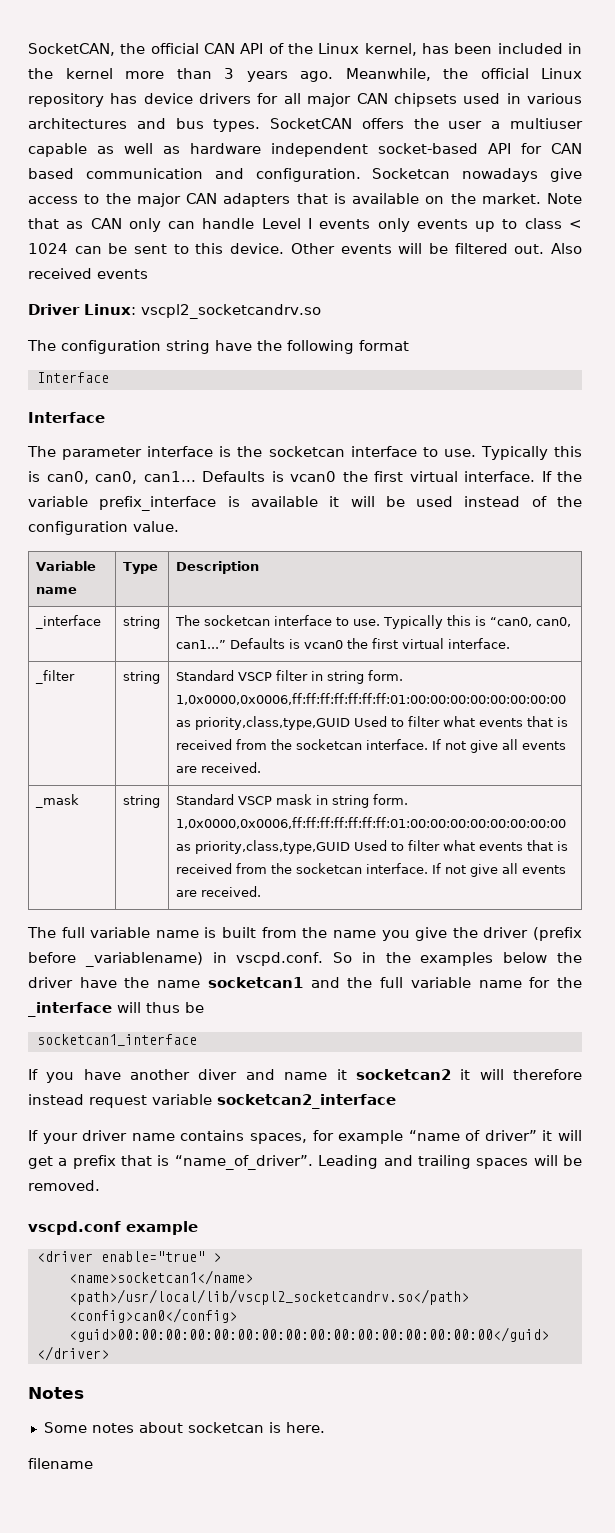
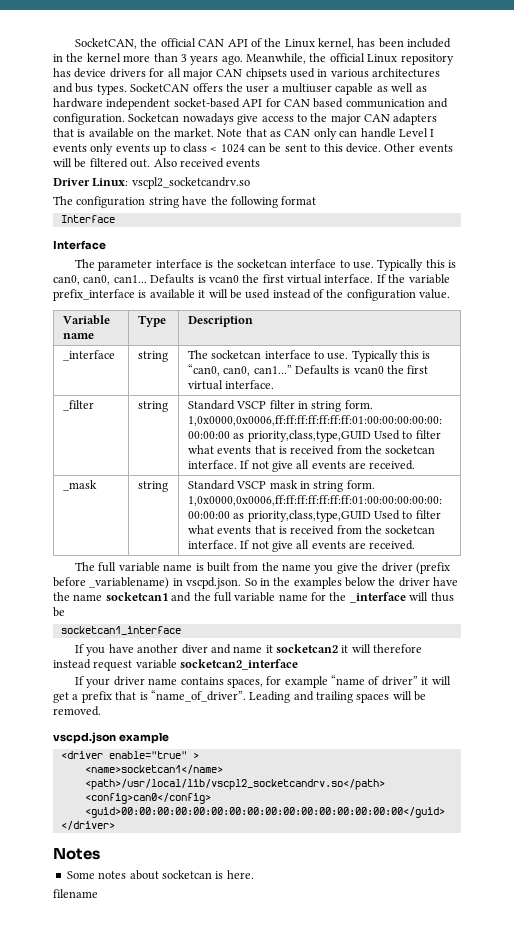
- The full variable name is built from the name you give the driver (prefix before _variablename) in vscpd.conf. So in the examples below the driver have the name socketcan1 and the full variable name for the _interface will thus be
+ The full variable name is built from the name you give the driver (prefix before _variablename) in vscpd.json. So in the examples below the driver have the name socketcan1 and the full variable name for the _interface will thus be
- vscpd.conf example
+ vscpd.json example

